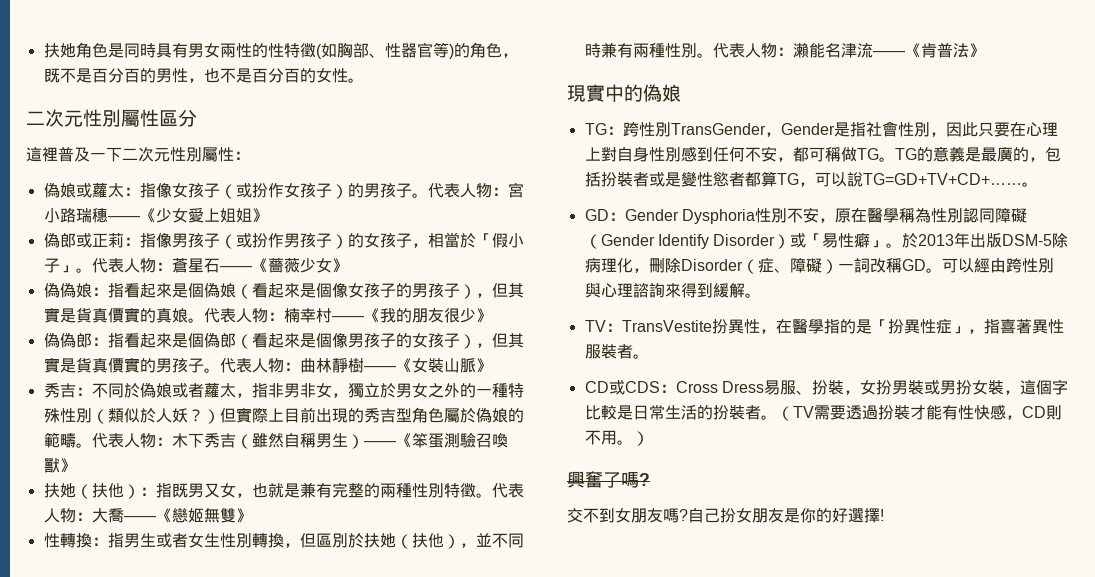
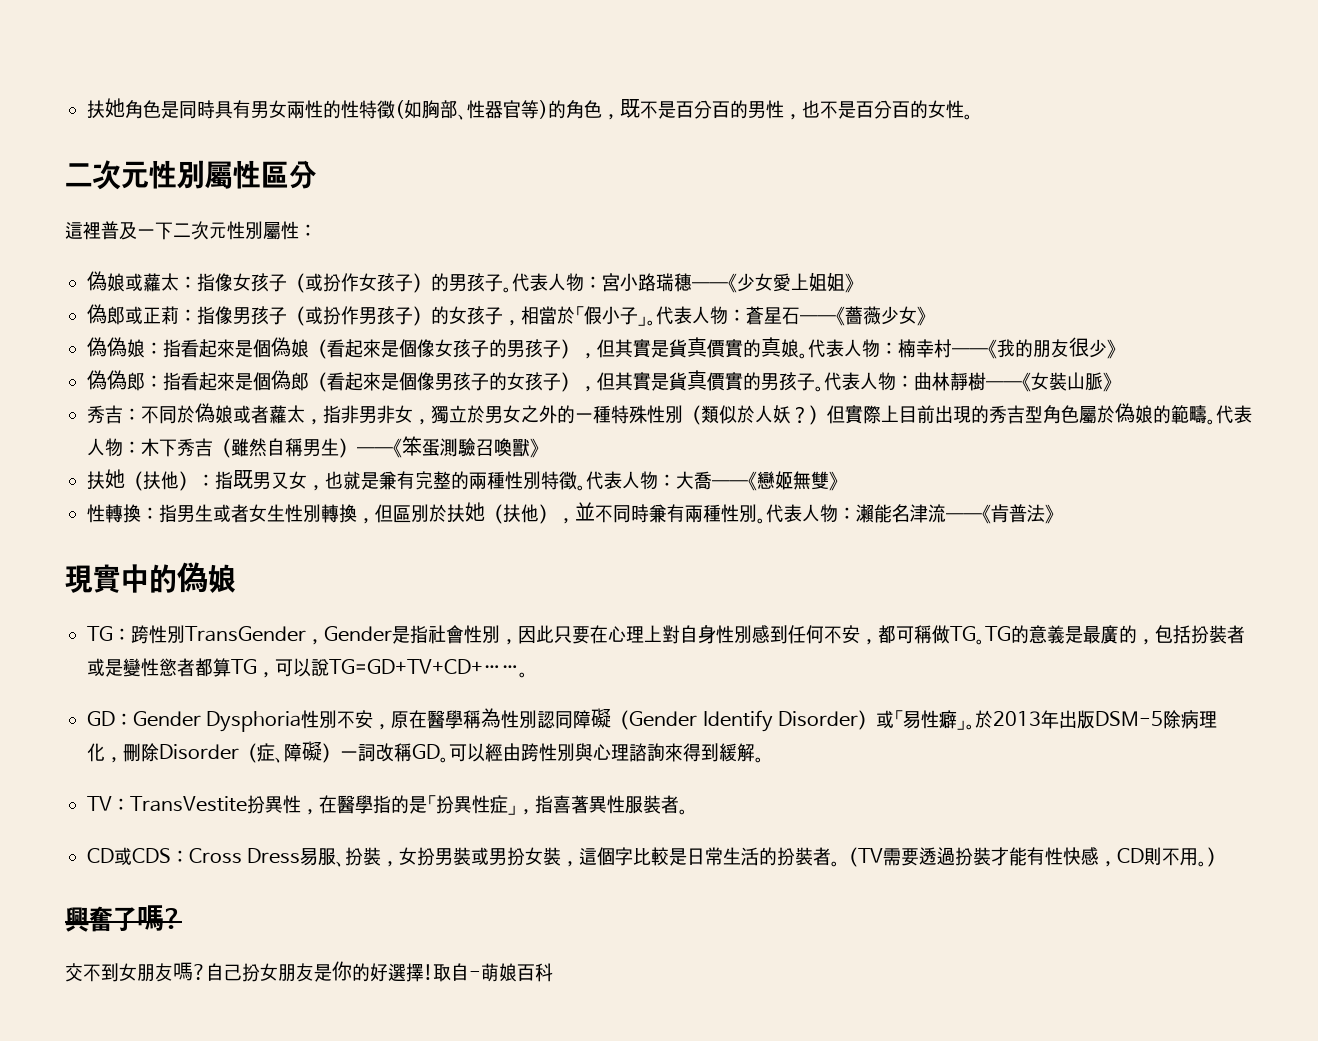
+ 取自-萌娘百科

